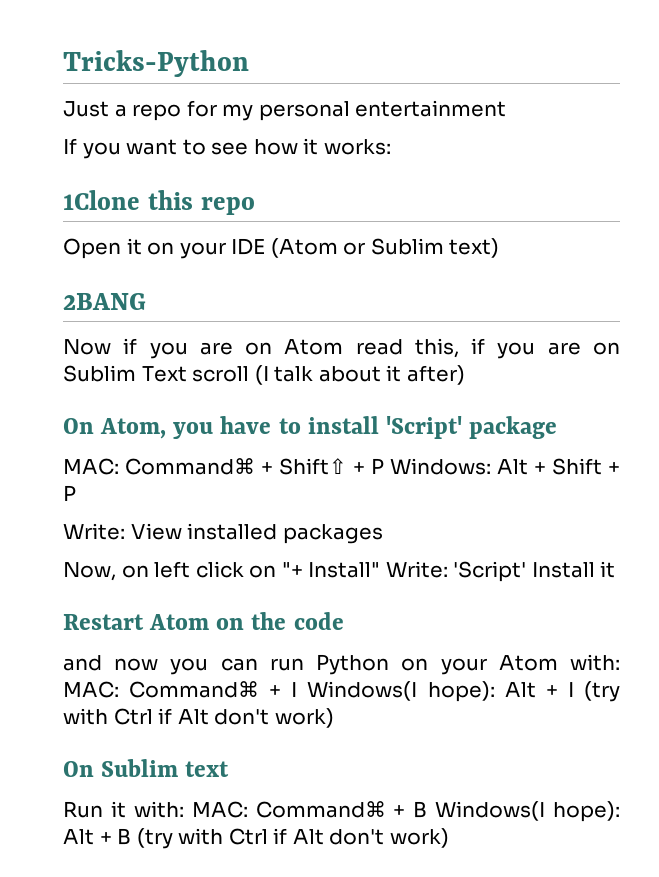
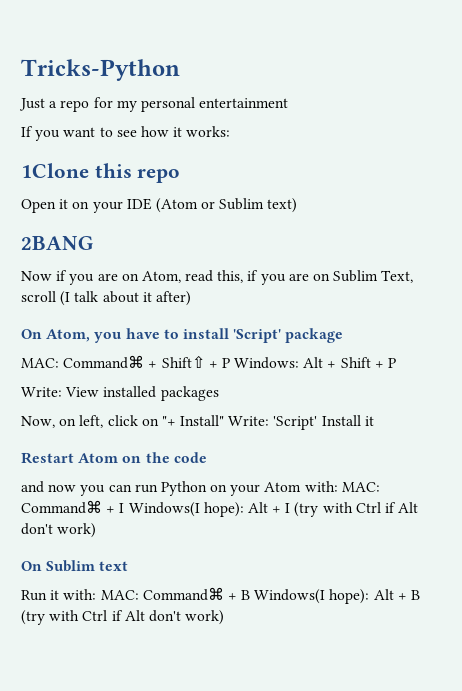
- Now if you are on Atom read this, if you are on Sublim Text scroll (I talk about it after)
+ Now if you are on Atom, read this, if you are on Sublim Text, scroll (I talk about it after)
- Now, on left click on "+ Install" Write: 'Script' Install it
+ Now, on left, click on "+ Install" Write: 'Script' Install it

